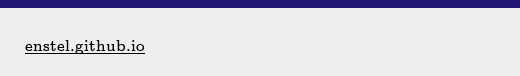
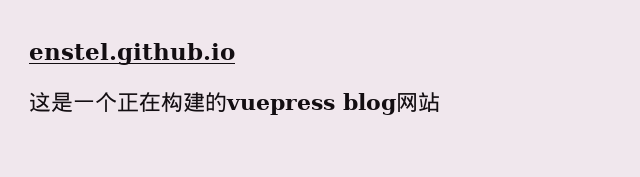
+ 这是一个正在构建的vuepress blog网站

